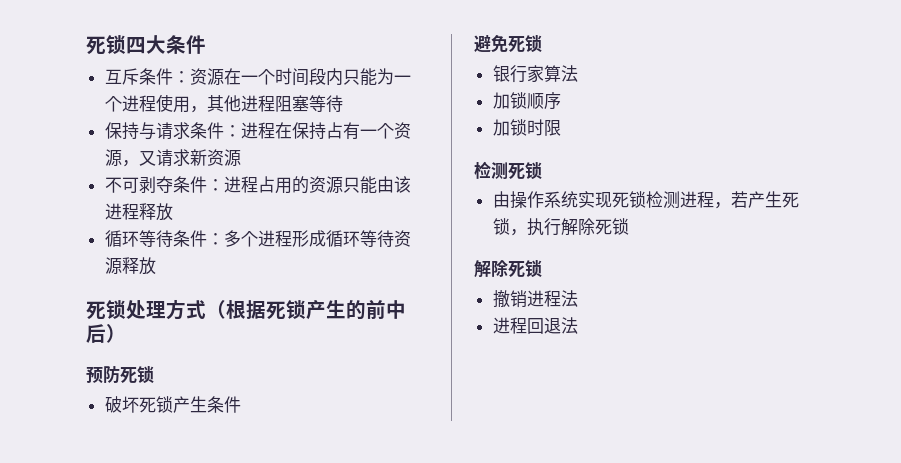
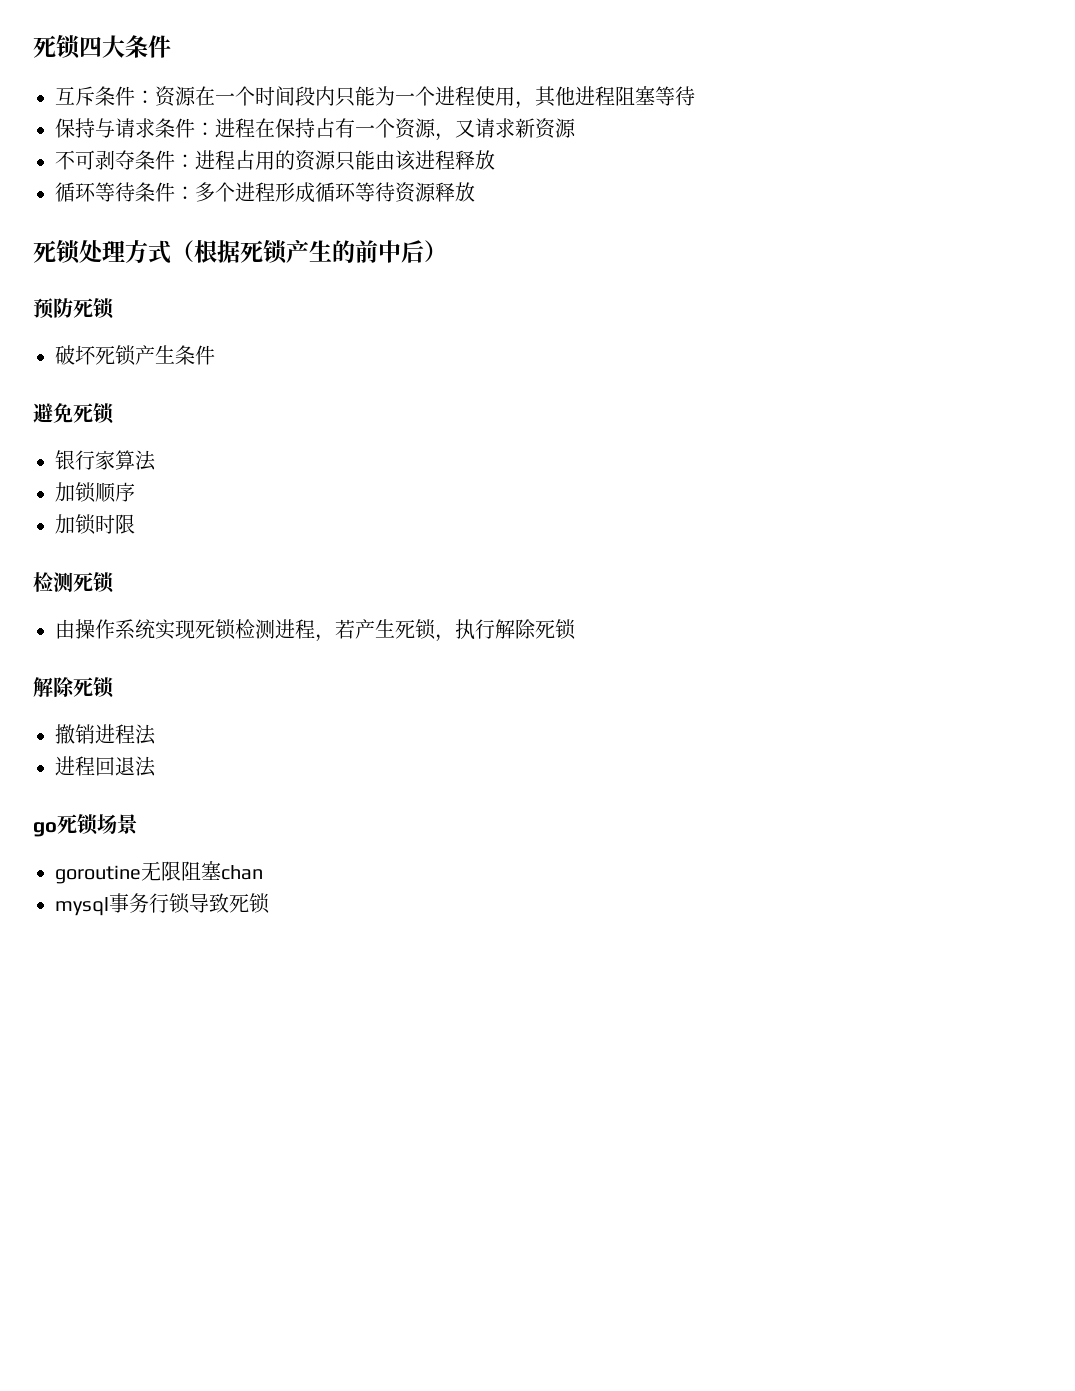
+ go死锁场景
+ goroutine无限阻塞chan
+ mysql事务行锁导致死锁

